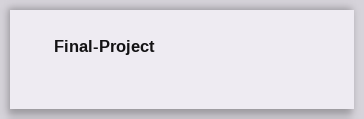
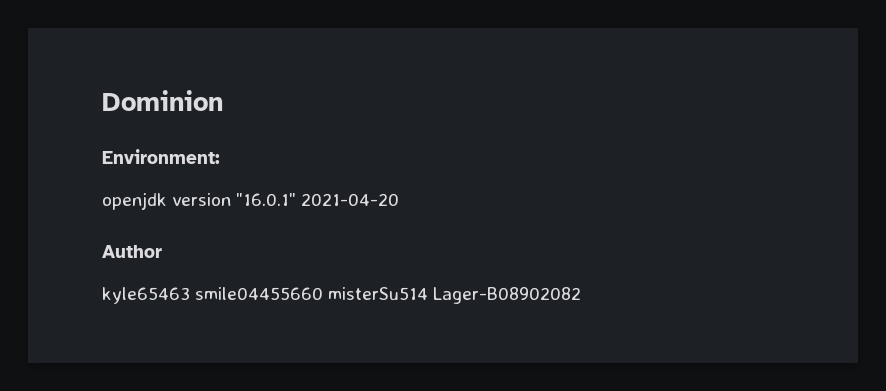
- Final-Project
+ Dominion
+ Environment:
+ openjdk version "16.0.1" 2021-04-20
+ Author
+ kyle65463 smile04455660 misterSu514 Lager-B08902082

